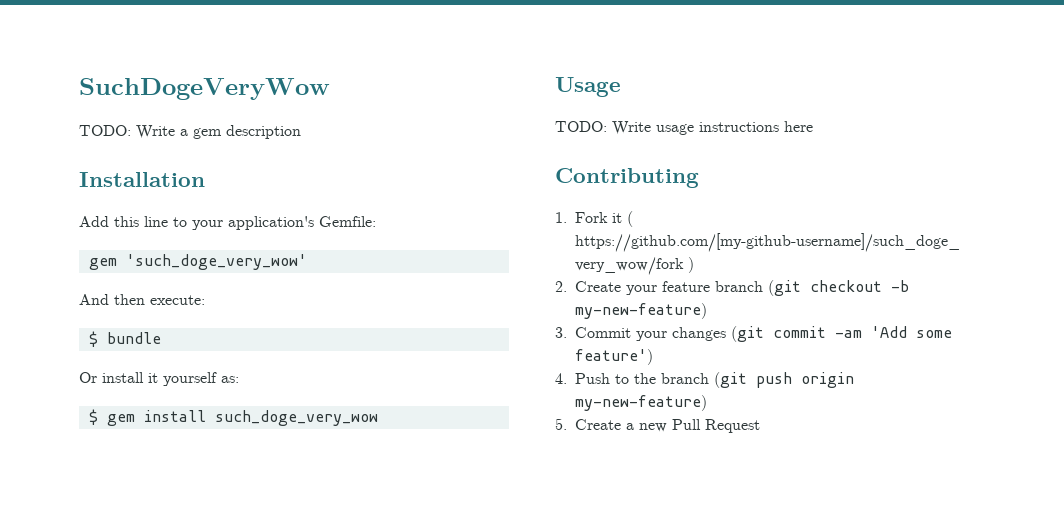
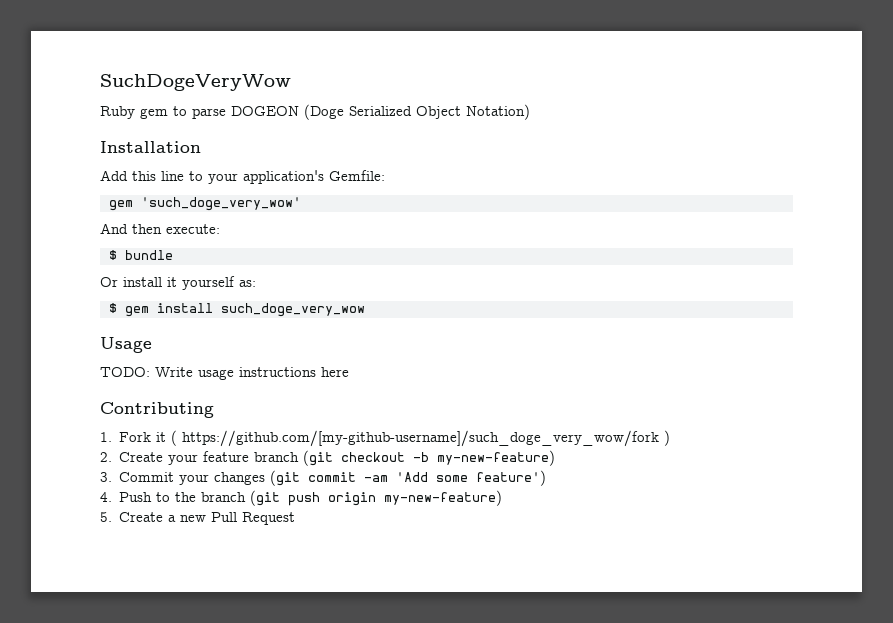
- TODO: Write a gem description
+ Ruby gem to parse DOGEON (Doge Serialized Object Notation)

